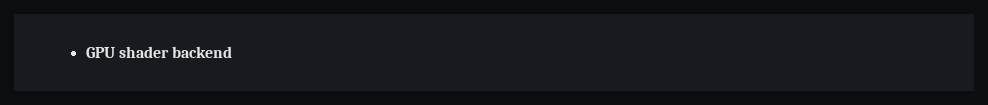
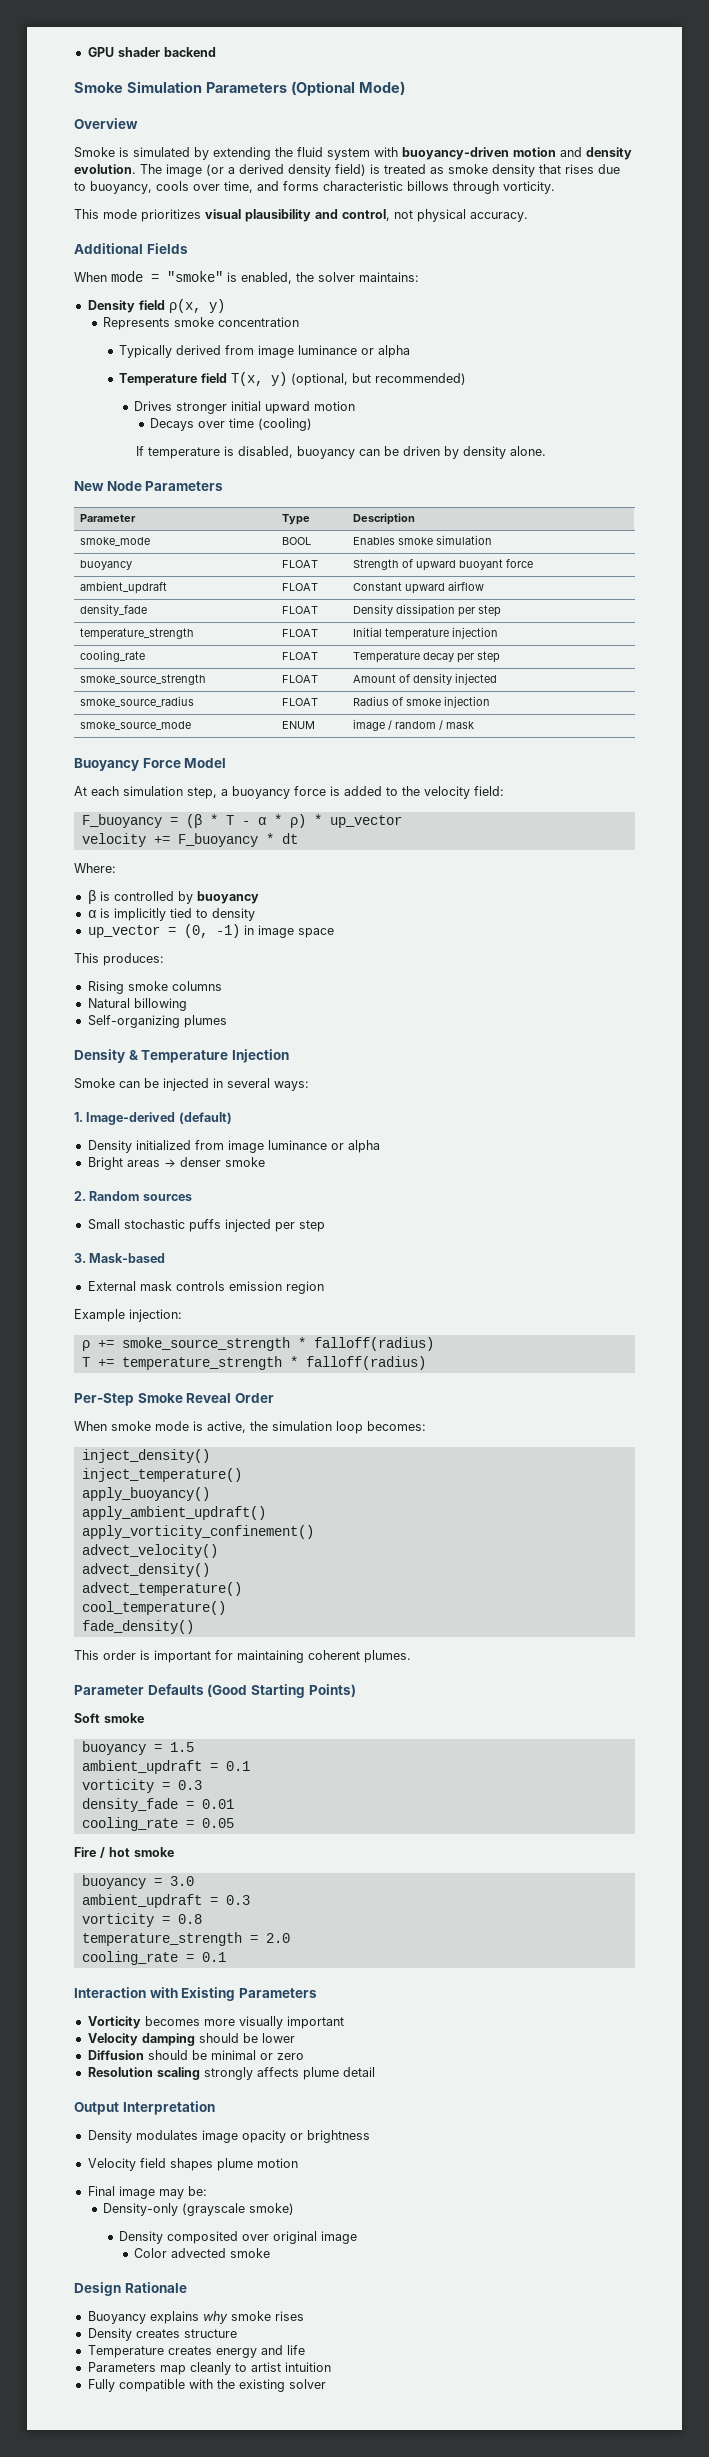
+ Smoke Simulation Parameters (Optional Mode)
+ Overview
+ Smoke is simulated by extending the fluid system with buoyancy-driven motion and density evolution. The image (or a derived density field) is treated as smoke density that rises due to buoyancy, cools over time, and forms characteristic billows through vorticity.
+ This mode prioritizes visual plausibility and control, not physical accuracy.
+ Additional Fields
+ When mode = "smoke" is enabled, the solver maintains:
+ Density field ρ(x, y)
+ Represents smoke concentration
+ Typically derived from image luminance or alpha
+ Temperature field T(x, y) (optional, but recommended)
+ Drives stronger initial upward motion
+ Decays over time (cooling)
+ If temperature is disabled, buoyancy can be driven by density alone.
+ New Node Parameters
+ Parameter | Type | Description
+ smoke_mode | BOOL | Enables smoke simulation
+ buoyancy | FLOAT | Strength of upward buoyant force
+ ambient_updraft | FLOAT | Constant upward airflow
+ density_fade | FLOAT | Density dissipation per step
+ temperature_strength | FLOAT | Initial temperature injection
+ cooling_rate | FLOAT | Temperature decay per step
+ smoke_source_strength | FLOAT | Amount of density injected
+ smoke_source_radius | FLOAT | Radius of smoke injection
+ smoke_source_mode | ENUM | image / random / mask
+ Buoyancy Force Model
+ At each simulation step, a buoyancy force is added to the velocity field:
+ F_buoyancy = (β * T - α * ρ) * up_vector
+ velocity += F_buoyancy * dt
+ Where:
+ β is controlled by buoyancy
+ α is implicitly tied to density
+ up_vector = (0, -1) in image space
+ This produces:
+ Rising smoke columns
+ Natural billowing
+ Self-organizing plumes
+ Density & Temperature Injection
+ Smoke can be injected in several ways:
+ 1. Image-derived (default)
+ Density initialized from image luminance or alpha
+ Bright areas → denser smoke
+ 2. Random sources
+ Small stochastic puffs injected per step
+ 3. Mask-based
+ External mask controls emission region
+ Example injection:
+ ρ += smoke_source_strength * falloff(radius)
+ T += temperature_strength * falloff(radius)
+ Per-Step Smoke Reveal Order
+ When smoke mode is active, the simulation loop becomes:
+ inject_density()
+ inject_temperature()
+ apply_buoyancy()
+ apply_ambient_updraft()
+ apply_vorticity_confinement()
+ advect_velocity()
+ advect_density()
+ advect_temperature()
+ cool_temperature()
+ fade_density()
+ This order is important for maintaining coherent plumes.
+ Parameter Defaults (Good Starting Points)
+ Soft smoke
+ buoyancy = 1.5
+ ambient_updraft = 0.1
+ vorticity = 0.3
+ density_fade = 0.01
+ cooling_rate = 0.05
+ Fire / hot smoke
+ buoyancy = 3.0
+ ambient_updraft = 0.3
+ vorticity = 0.8
+ temperature_strength = 2.0
+ cooling_rate = 0.1
+ Interaction with Existing Parameters
+ Vorticity becomes more visually important
+ Velocity damping should be lower
+ Diffusion should be minimal or zero
+ Resolution scaling strongly affects plume detail
+ Output Interpretation
+ Density modulates image opacity or brightness
+ Velocity field shapes plume motion
+ Final image may be:
+ Density-only (grayscale smoke)
+ Density composited over original image
+ Color advected smoke
+ Design Rationale
+ Buoyancy explains why smoke rises
+ Density creates structure
+ Temperature creates energy and life
+ Parameters map cleanly to artist intuition
+ Fully compatible with the existing solver

